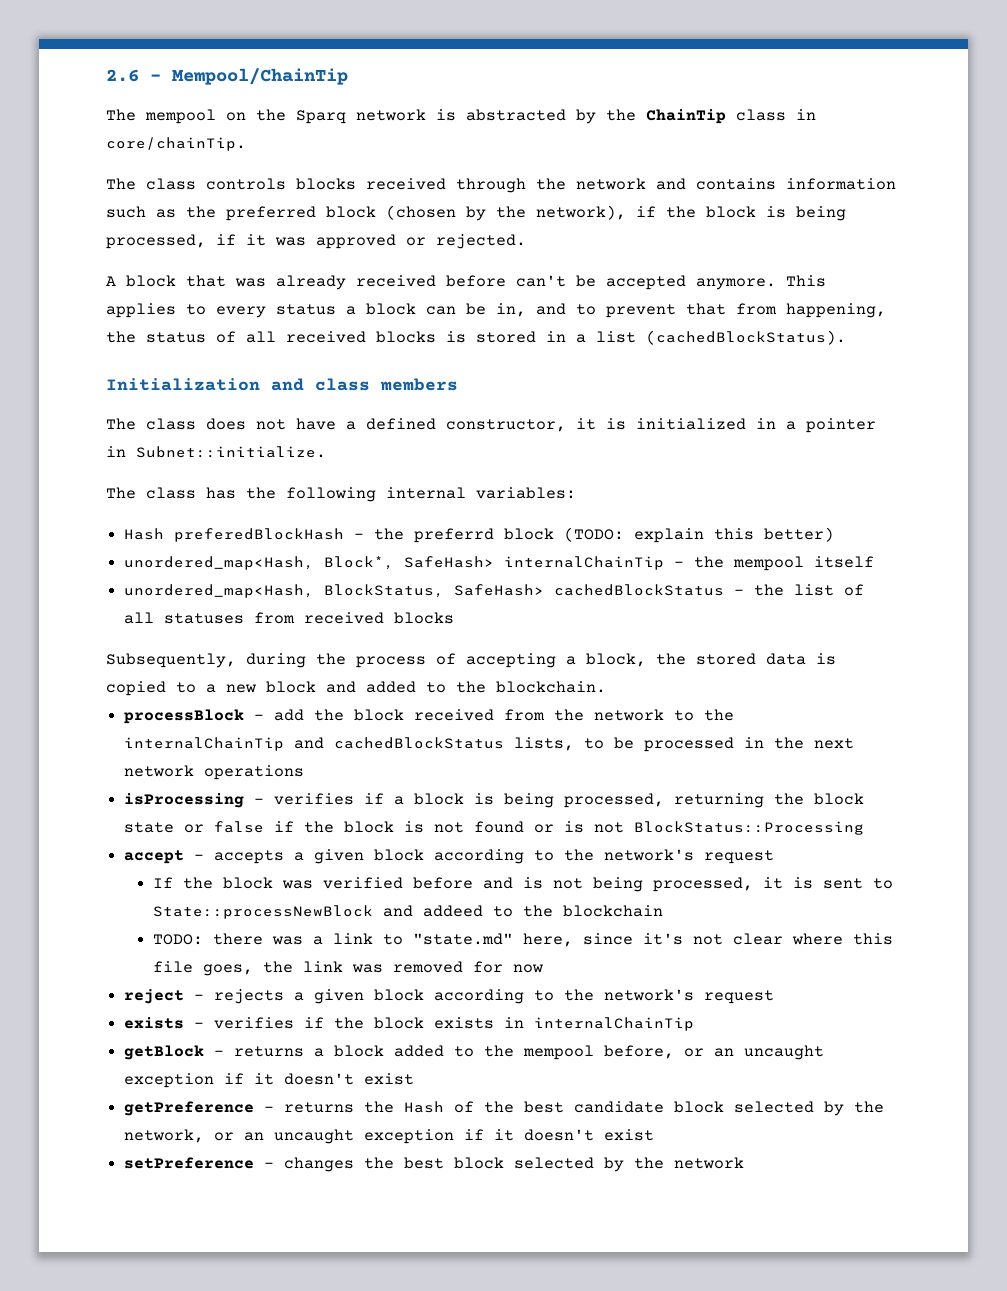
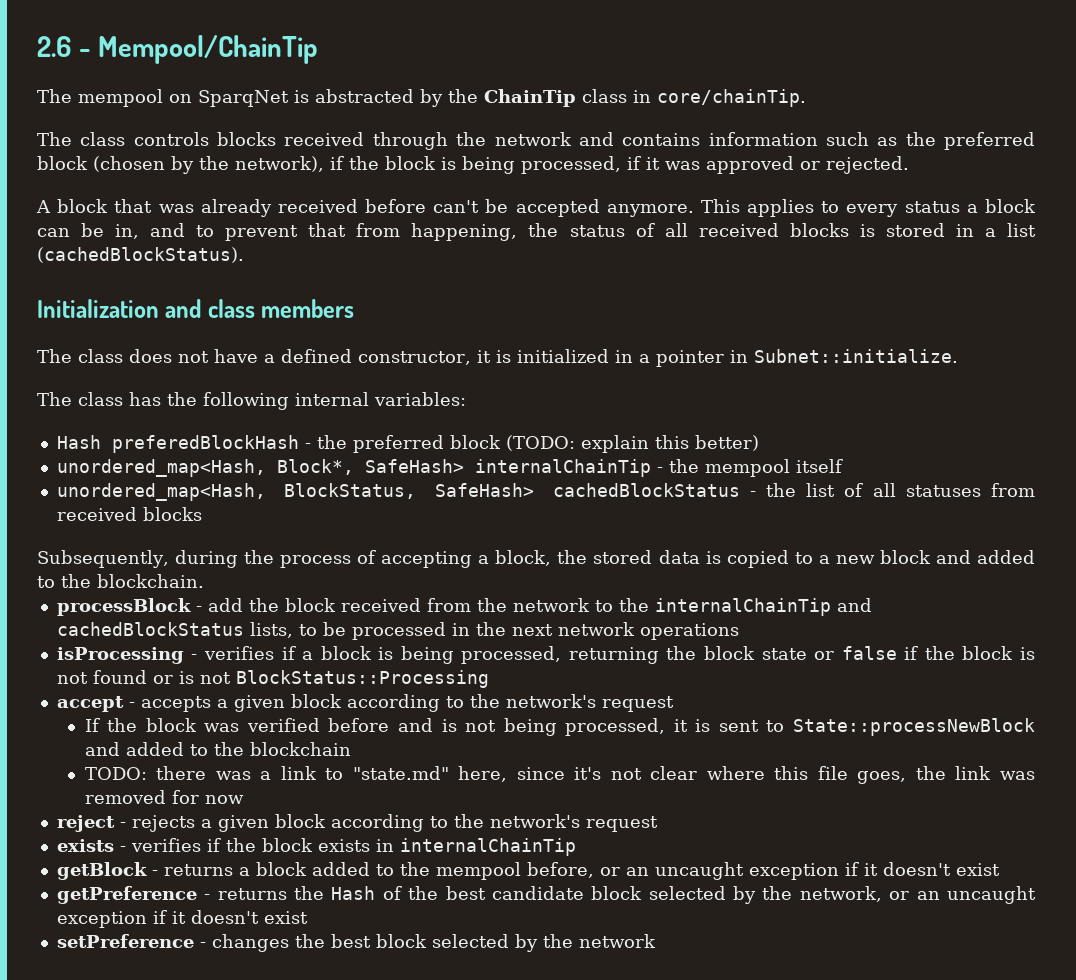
- The mempool on the Sparq network is abstracted by the ChainTip class in core/chainTip.
+ The mempool on SparqNet is abstracted by the ChainTip class in core/chainTip.
- Hash preferedBlockHash - the preferrd block (TODO: explain this better)
+ Hash preferedBlockHash - the preferred block (TODO: explain this better)
- If the block was verified before and is not being processed, it is sent to State::processNewBlock and addeed to the blockchain
+ If the block was verified before and is not being processed, it is sent to State::processNewBlock and added to the blockchain

